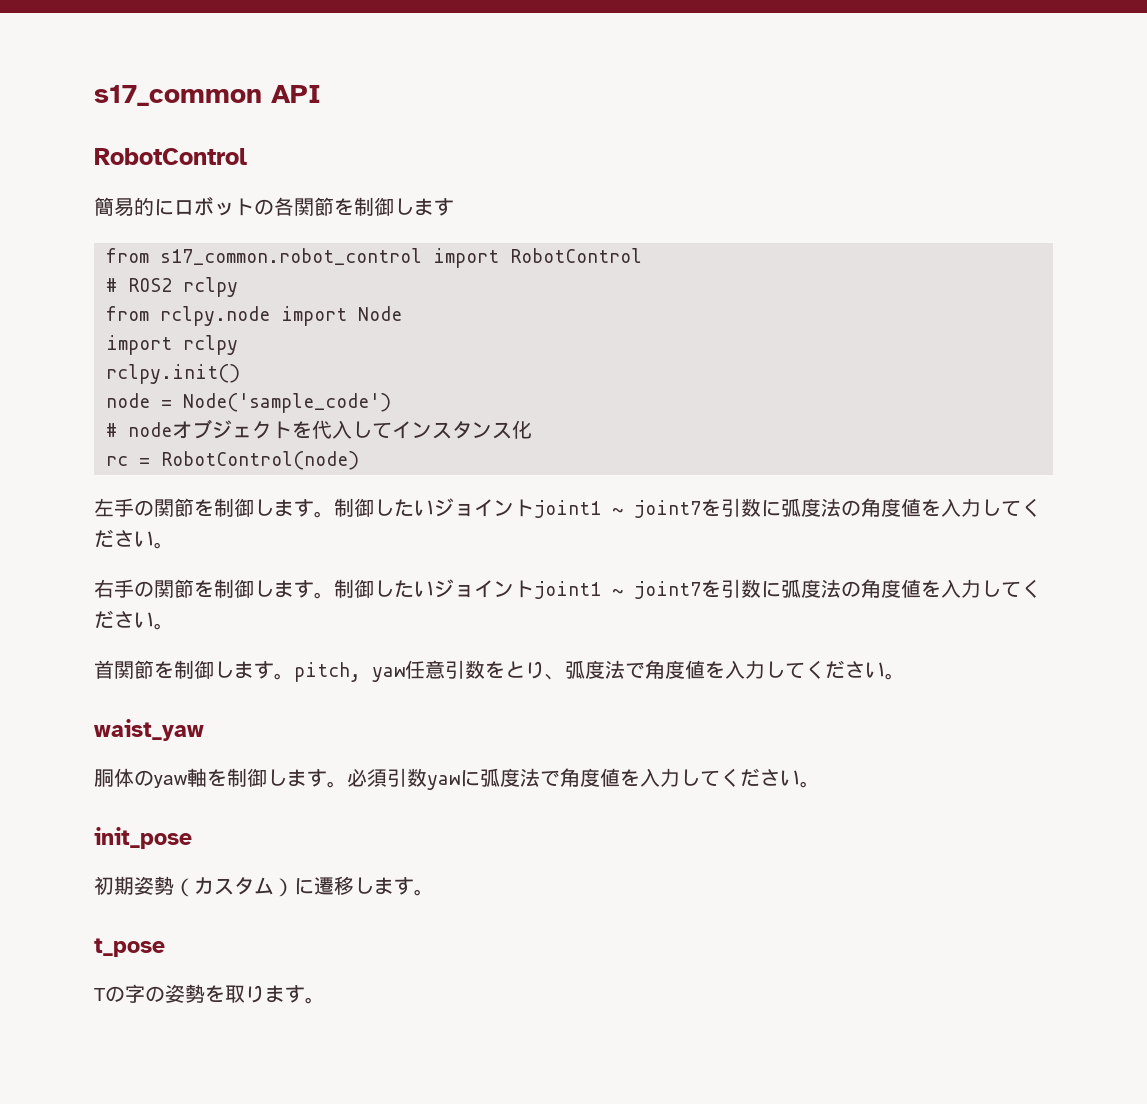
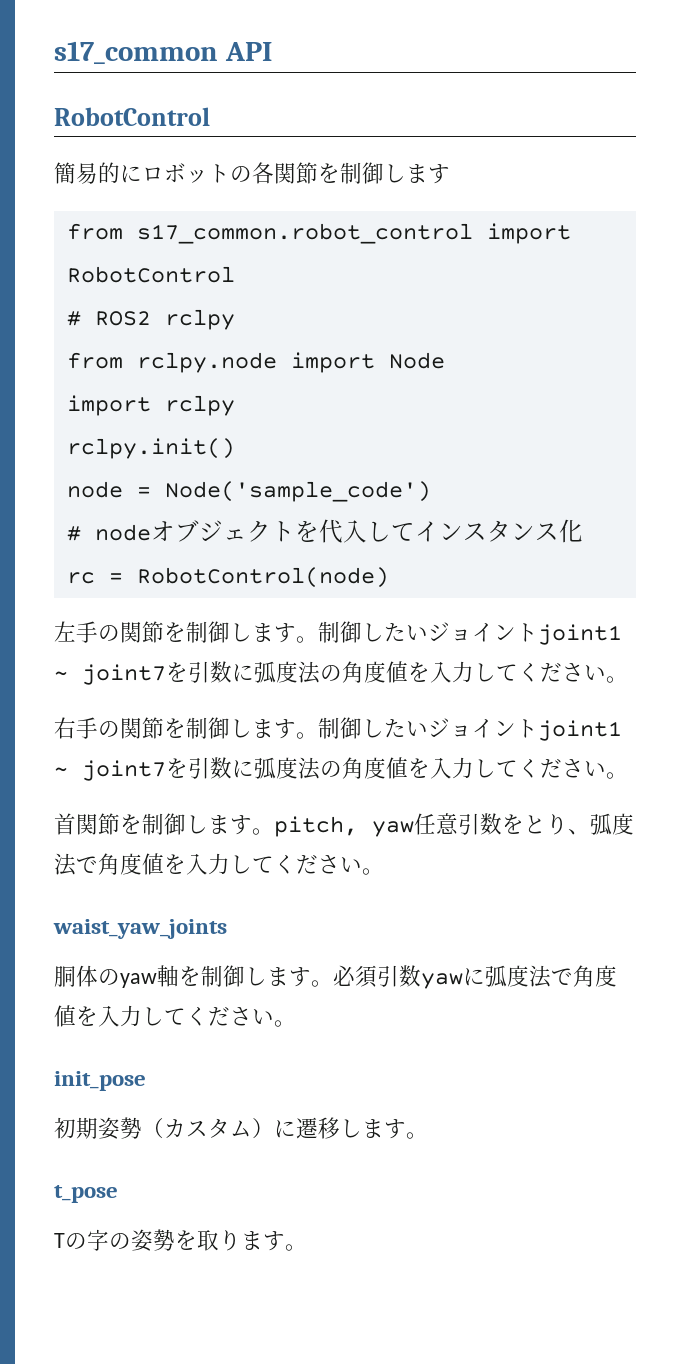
- waist_yaw
+ waist_yaw_joints

